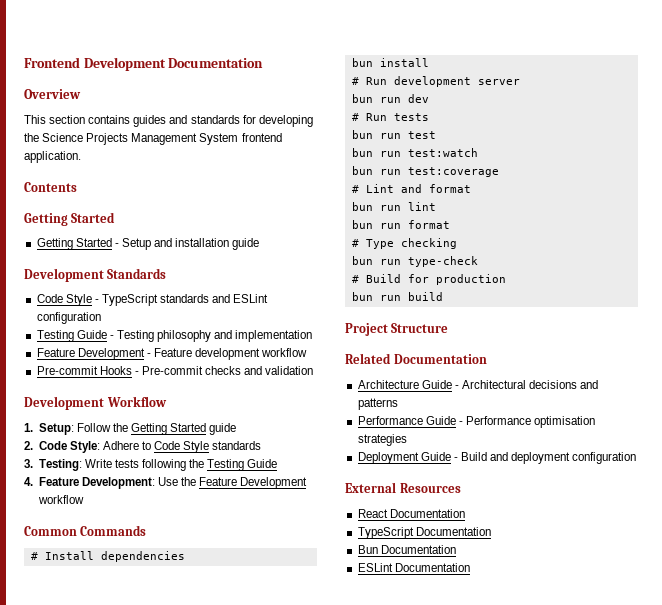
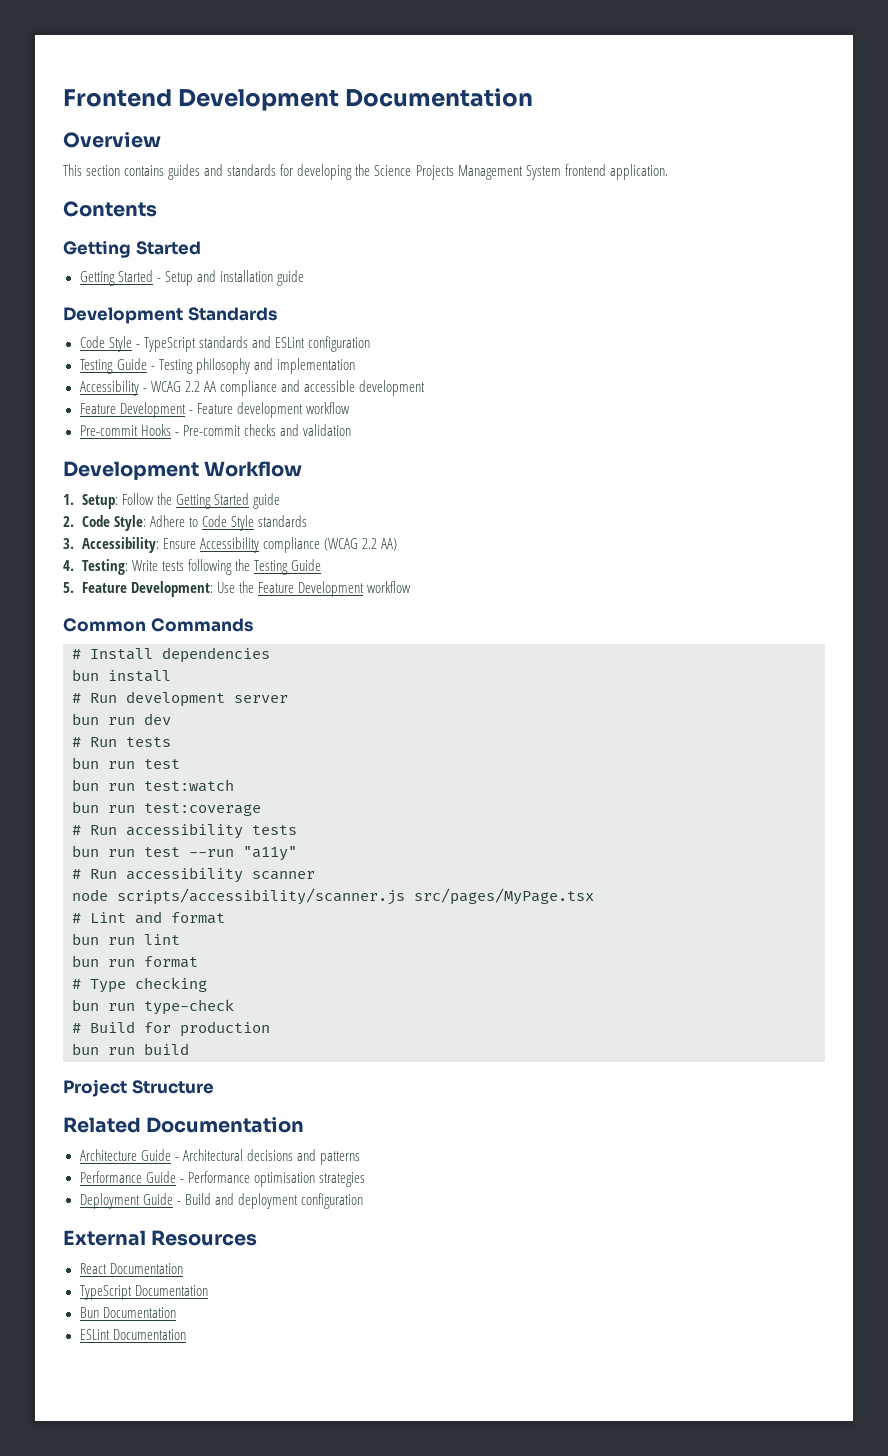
+ Accessibility - WCAG 2.2 AA compliance and accessible development
- 3. Testing: Write tests following the Testing Guide
+ 3. Accessibility: Ensure Accessibility compliance (WCAG 2.2 AA)
+ 4. Testing: Write tests following the Testing Guide
- 4. Feature Development: Use the Feature Development workflow
+ 5. Feature Development: Use the Feature Development workflow
+ # Run accessibility tests
+ bun run test --run "a11y"
+ # Run accessibility scanner
+ node scripts/accessibility/scanner.js src/pages/MyPage.tsx

